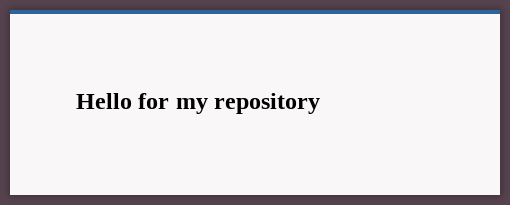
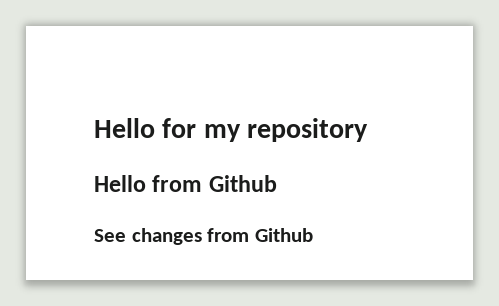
+ Hello from Github
+ See changes from Github

